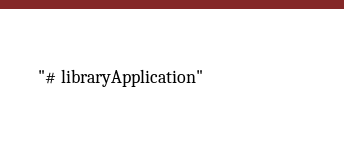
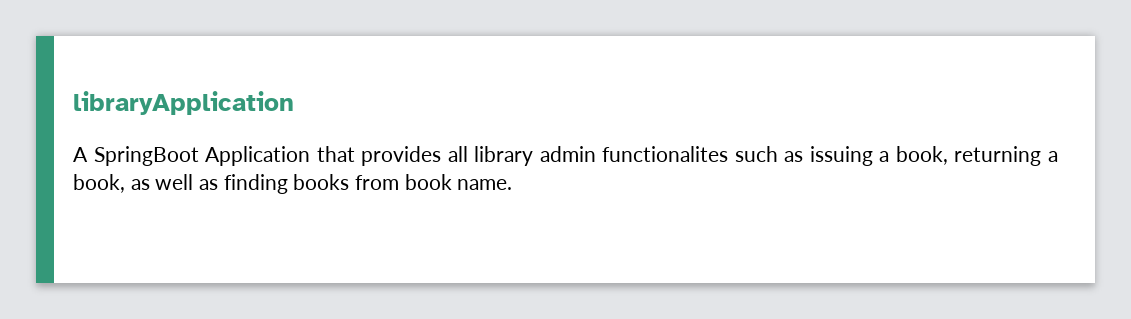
- "# libraryApplication"
+ libraryApplication
+ A SpringBoot Application that provides all library admin functionalites such as issuing a book, returning a book, as well as finding books from book name.

